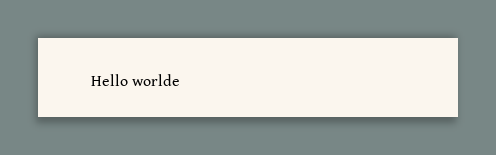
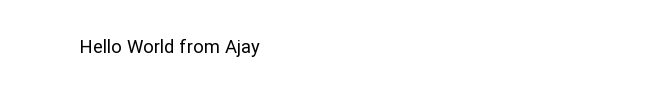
- Hello worlde
+ Hello World from Ajay

